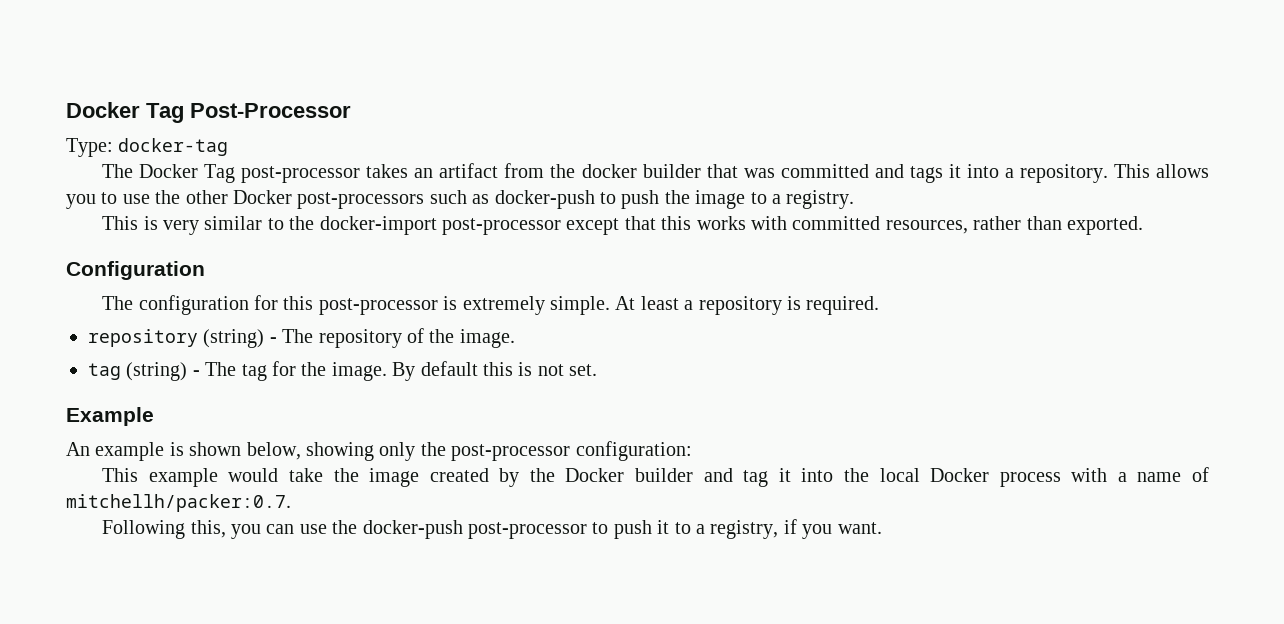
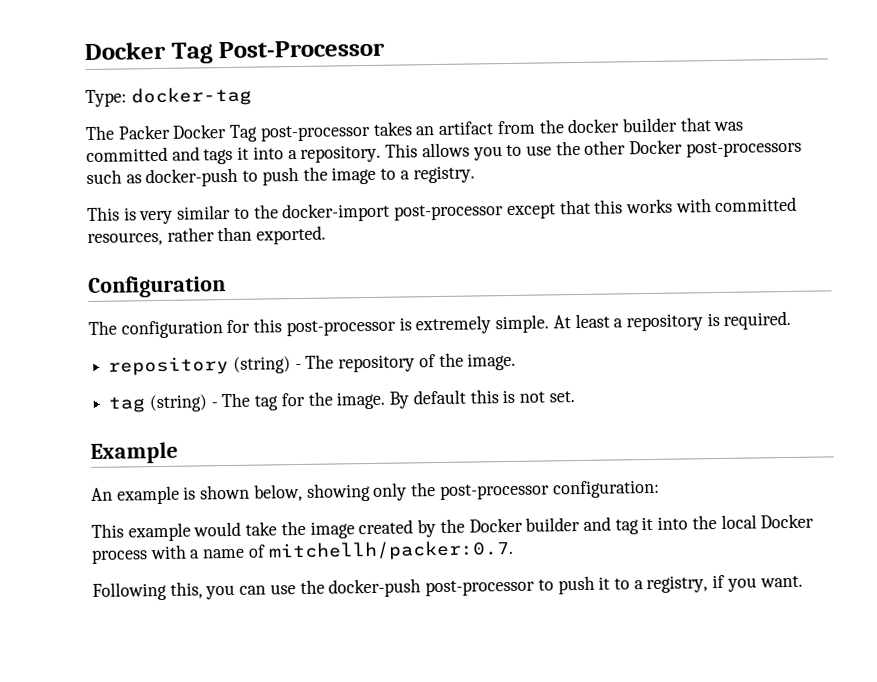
- The Docker Tag post-processor takes an artifact from the docker builder that was committed and tags it into a repository.
+ The Packer Docker Tag post-processor takes an artifact from the docker builder that was committed and tags it into a repository.

